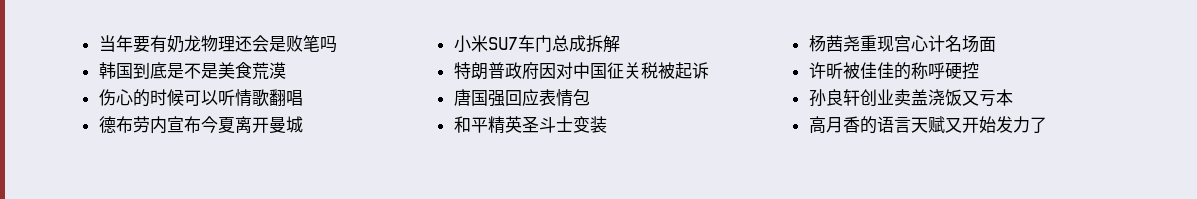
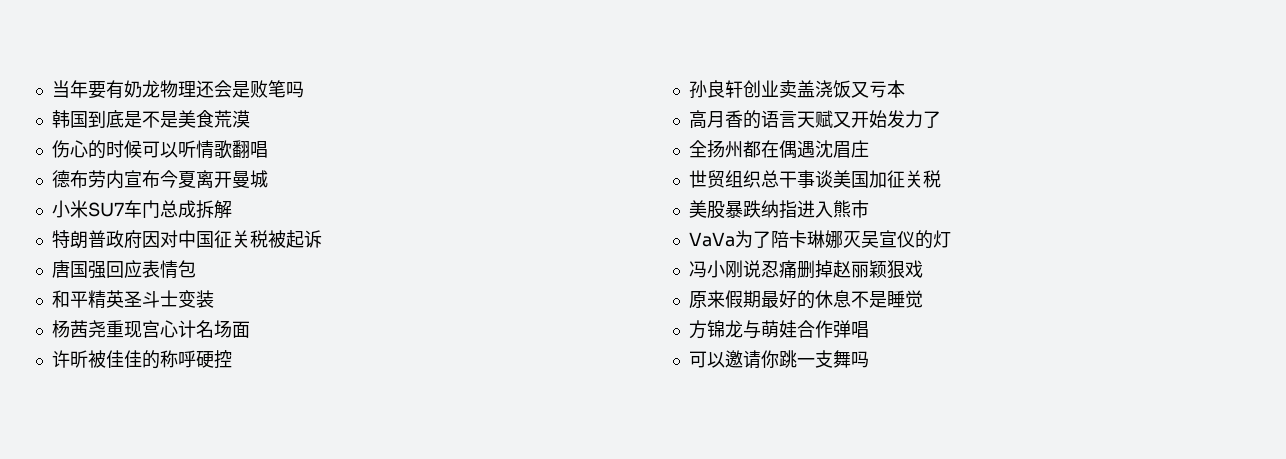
+ 全扬州都在偶遇沈眉庄
+ 世贸组织总干事谈美国加征关税
+ 美股暴跌纳指进入熊市
+ VaVa为了陪卡琳娜灭吴宣仪的灯
+ 冯小刚说忍痛删掉赵丽颖狠戏
+ 原来假期最好的休息不是睡觉
+ 方锦龙与萌娃合作弹唱
+ 可以邀请你跳一支舞吗

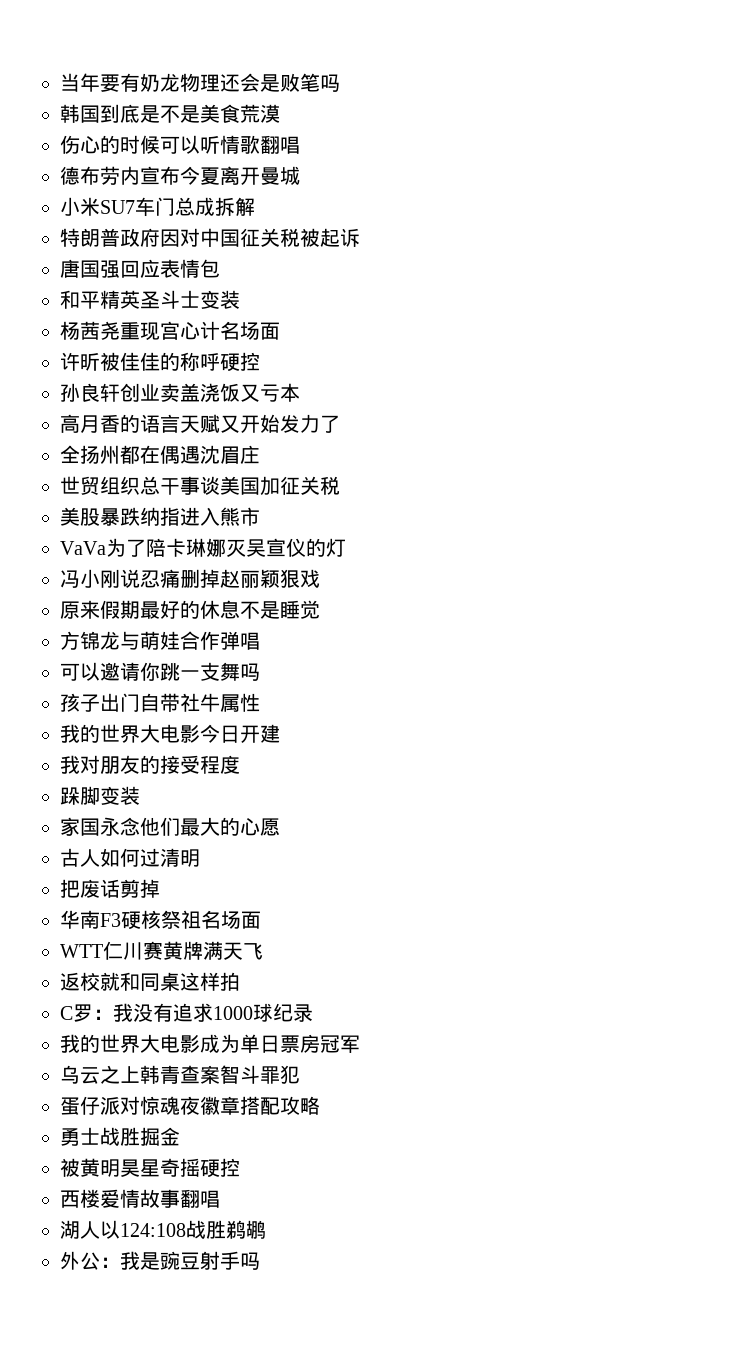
+ 孩子出门自带社牛属性
+ 我的世界大电影今日开建
+ 我对朋友的接受程度
+ 跺脚变装
+ 家国永念他们最大的心愿
+ 古人如何过清明
+ 把废话剪掉
+ 华南F3硬核祭祖名场面
+ WTT仁川赛黄牌满天飞
+ 返校就和同桌这样拍
+ C罗：我没有追求1000球纪录
+ 我的世界大电影成为单日票房冠军
+ 乌云之上韩青查案智斗罪犯
+ 蛋仔派对惊魂夜徽章搭配攻略
+ 勇士战胜掘金
+ 被黄明昊星奇摇硬控
+ 西楼爱情故事翻唱
+ 湖人以124:108战胜鹈鹕
+ 外公：我是豌豆射手吗

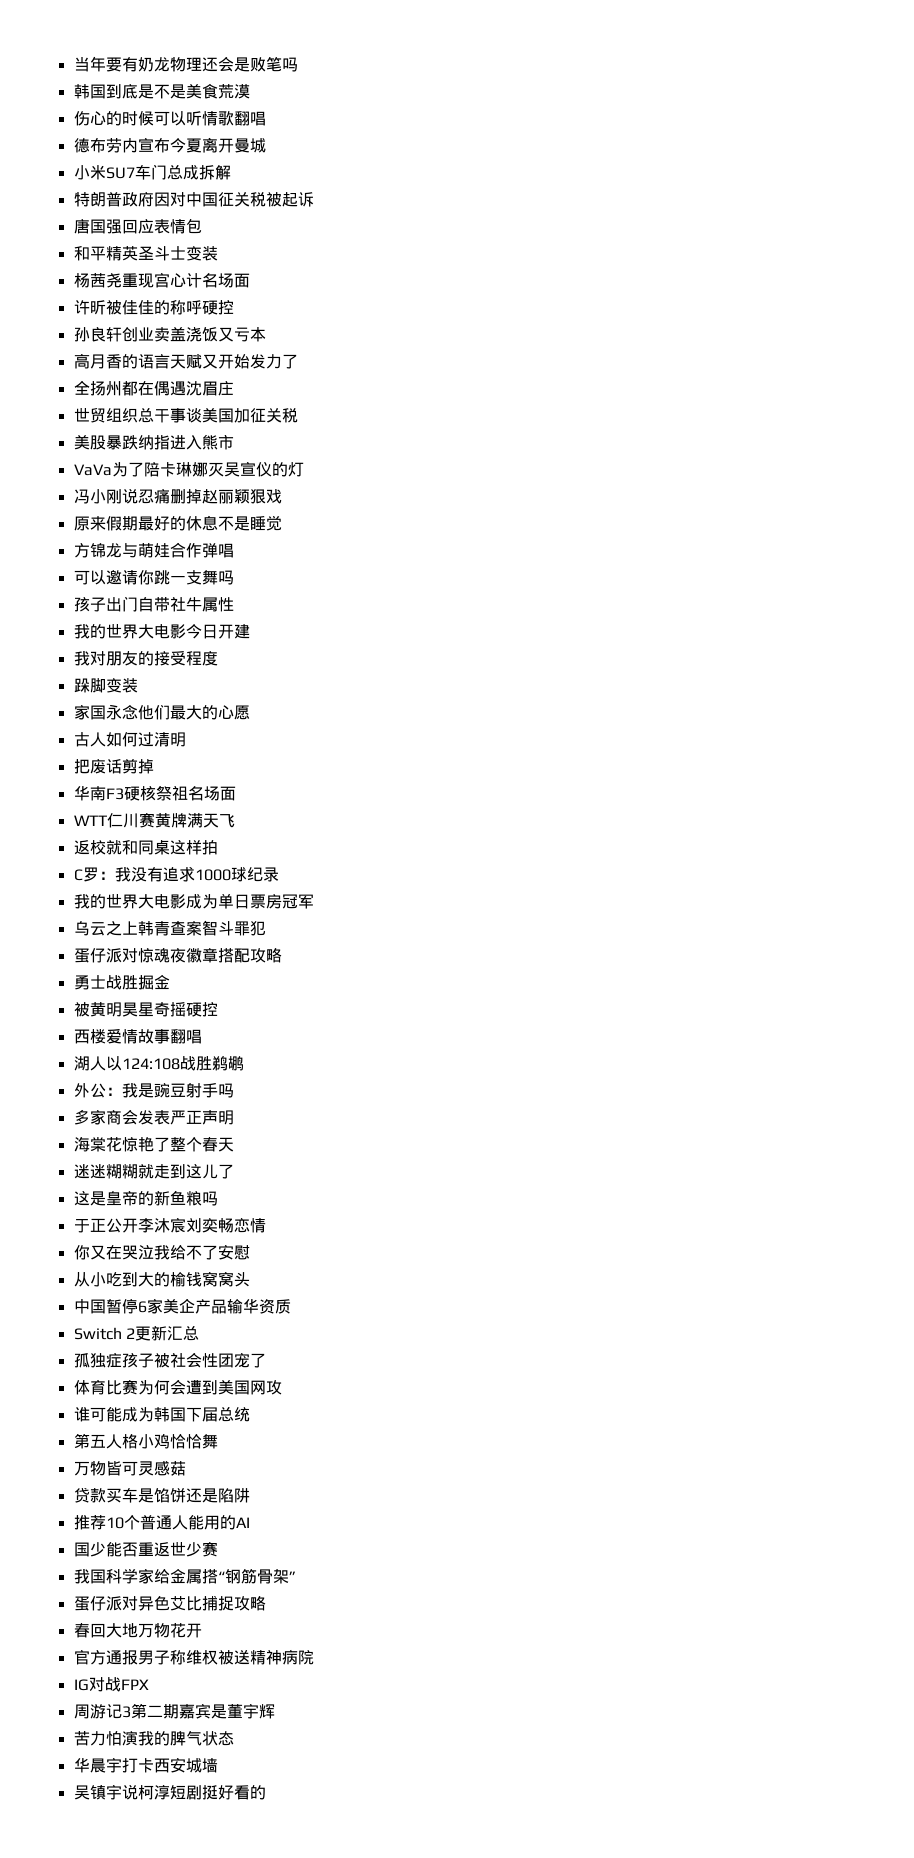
+ 多家商会发表严正声明
+ 海棠花惊艳了整个春天
+ 迷迷糊糊就走到这儿了
+ 这是皇帝的新鱼粮吗
+ 于正公开李沐宸刘奕畅恋情
+ 你又在哭泣我给不了安慰
+ 从小吃到大的榆钱窝窝头
+ 中国暂停6家美企产品输华资质
+ Switch 2更新汇总
+ 孤独症孩子被社会性团宠了
+ 体育比赛为何会遭到美国网攻
+ 谁可能成为韩国下届总统
+ 第五人格小鸡恰恰舞
+ 万物皆可灵感菇
+ 贷款买车是馅饼还是陷阱
+ 推荐10个普通人能用的AI
+ 国少能否重返世少赛
+ 我国科学家给金属搭“钢筋骨架”
+ 蛋仔派对异色艾比捕捉攻略
+ 春回大地万物花开
+ 官方通报男子称维权被送精神病院
+ IG对战FPX
+ 周游记3第二期嘉宾是董宇辉
+ 苦力怕演我的脾气状态
+ 华晨宇打卡西安城墙
+ 吴镇宇说柯淳短剧挺好看的

